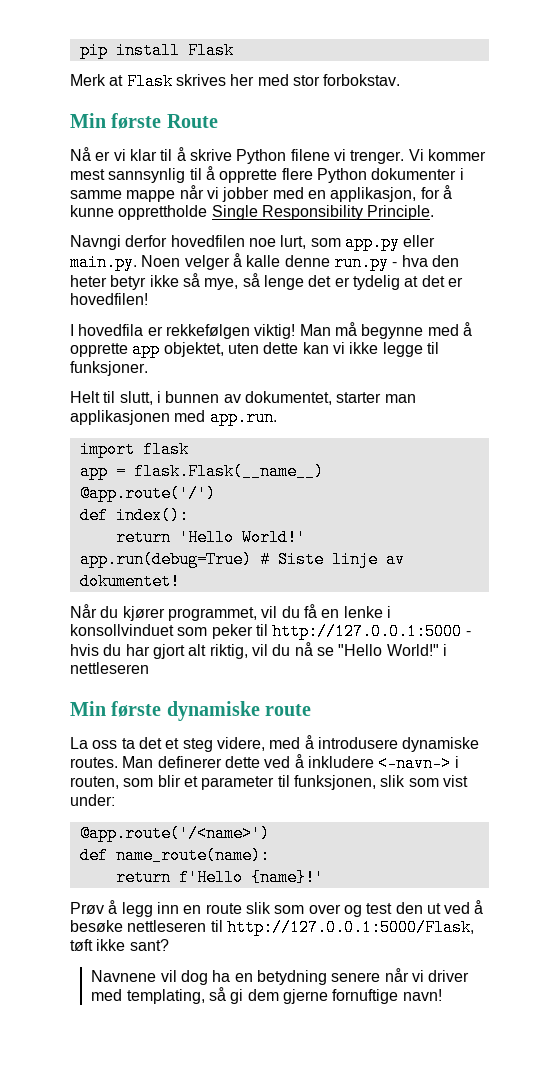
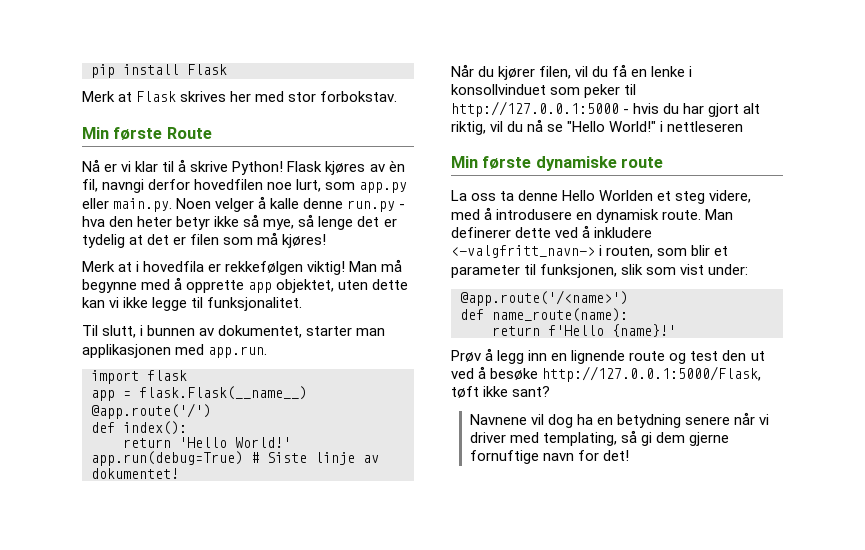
- Nå er vi klar til å skrive Python filene vi trenger. Vi kommer mest sannsynlig til å opprette flere Python dokumenter i samme mappe når vi jobber med en applikasjon, for å kunne opprettholde Single Responsibility Principle.
- Navngi derfor hovedfilen noe lurt, som app.py eller main.py. Noen velger å kalle denne run.py - hva den heter betyr ikke så mye, så lenge det er tydelig at det er hovedfilen!
- I hovedfila er rekkefølgen viktig!
+ Nå er vi klar til å skrive Python! Flask kjøres av èn fil, navngi derfor hovedfilen noe lurt, som app.py eller main.py. Noen velger å kalle denne run.py - hva den heter betyr ikke så mye, så lenge det er tydelig at det er filen som må kjøres!
+ Merk at i hovedfila er rekkefølgen viktig!
- Man må begynne med å opprette app objektet, uten dette kan vi ikke legge til funksjoner.
- Helt til slutt, i bunnen av dokumentet, starter man applikasjonen med app.run.
+ Man må begynne med å opprette app objektet, uten dette kan vi ikke legge til funksjonalitet.
+ Til slutt, i bunnen av dokumentet, starter man applikasjonen med app.run.
- Når du kjører programmet, vil du få en lenke i konsollvinduet som peker til http://127.0.0.1:5000 - hvis du har gjort alt riktig, vil du nå se "Hello World!" i nettleseren
+ Når du kjører filen, vil du få en lenke i konsollvinduet som peker til http://127.0.0.1:5000 - hvis du har gjort alt riktig, vil du nå se "Hello World!" i nettleseren
- La oss ta det et steg videre, med å introdusere dynamiske routes.
+ La oss ta denne Hello Worlden et steg videre, med å introdusere en dynamisk route.
- Man definerer dette ved å inkludere <-navn-> i routen, som blir et parameter til funksjonen, slik som vist under:
+ Man definerer dette ved å inkludere <-valgfritt_navn-> i routen, som blir et parameter til funksjonen, slik som vist under:
- Prøv å legg inn en route slik som over og test den ut ved å besøke nettleseren til http://127.0.0.1:5000/Flask, tøft ikke sant?
+ Prøv å legg inn en lignende route og test den ut ved å besøke http://127.0.0.1:5000/Flask, tøft ikke sant?
- Navnene vil dog ha en betydning senere når vi driver med templating, så gi dem gjerne fornuftige navn!
+ Navnene vil dog ha en betydning senere når vi driver med templating, så gi dem gjerne fornuftige navn for det!

